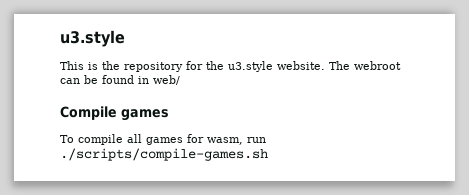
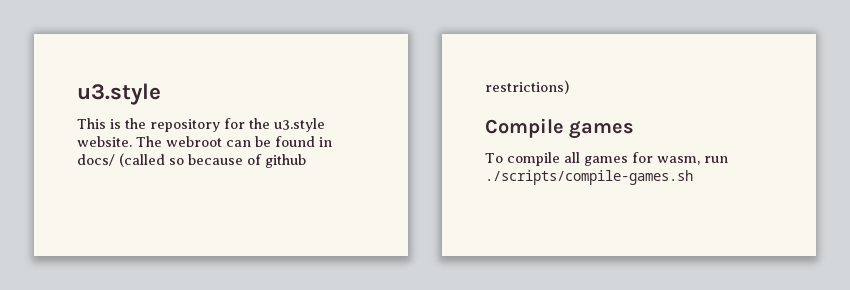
- The webroot can be found in web/
+ The webroot can be found in docs/ (called so because of github restrictions)

